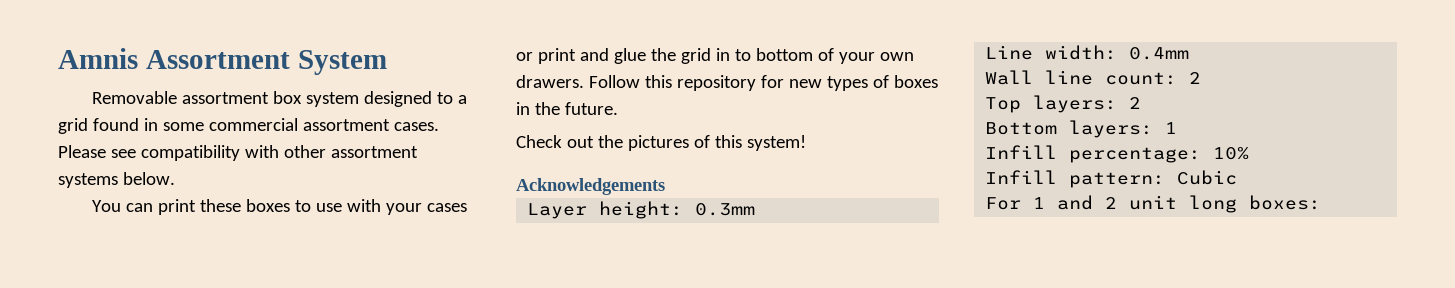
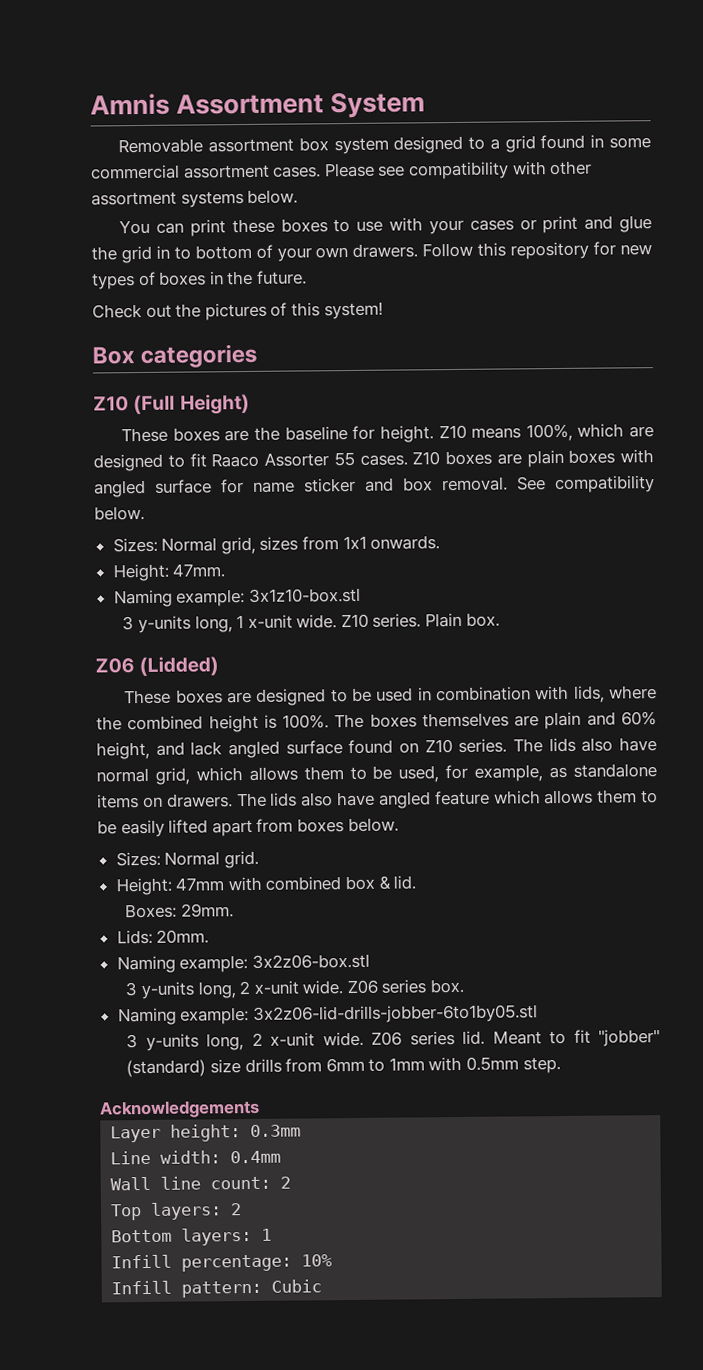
+ Box categories
+ Z10 (Full Height)
+ These boxes are the baseline for height. Z10 means 100%, which are designed to fit Raaco Assorter 55 cases. Z10 boxes are plain boxes with angled surface for name sticker and box removal. See compatibility below.
+ Sizes: Normal grid, sizes from 1x1 onwards.
+ Height: 47mm.
+ Naming example: 3x1z10-box.stl
+ 3 y-units long, 1 x-unit wide. Z10 series. Plain box.
+ Z06 (Lidded)
+ These boxes are designed to be used in combination with lids, where the combined height is 100%. The boxes themselves are plain and 60% height, and lack angled surface found on Z10 series. The lids also have normal grid, which allows them to be used, for example, as standalone items on drawers. The lids also have angled feature which allows them to be easily lifted apart from boxes below.
+ Sizes: Normal grid.
+ Height: 47mm with combined box & lid.
+ Boxes: 29mm.
+ Lids: 20mm.
+ Naming example: 3x2z06-box.stl
+ 3 y-units long, 2 x-unit wide. Z06 series box.
+ Naming example: 3x2z06-lid-drills-jobber-6to1by05.stl
+ 3 y-units long, 2 x-unit wide. Z06 series lid. Meant to fit "jobber" (standard) size drills from 6mm to 1mm with 0.5mm step.
- For 1 and 2 unit long boxes:

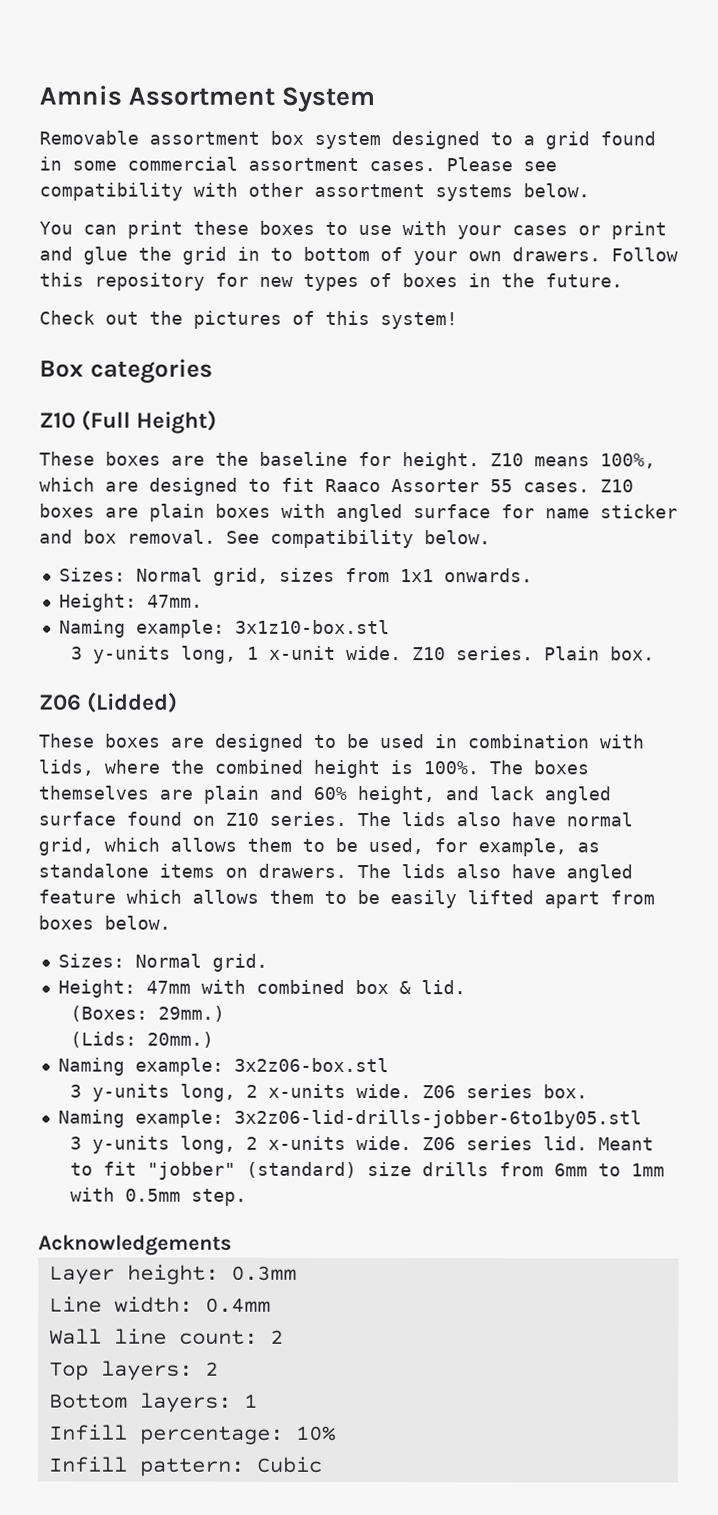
- Boxes: 29mm.
- Lids: 20mm.
+ (Boxes: 29mm.)
+ (Lids: 20mm.)
  Naming example: 3x2z06-box.stl
- 3 y-units long, 2 x-unit wide.
+ 3 y-units long, 2 x-units wide.
  Naming example: 3x2z06-lid-drills-jobber-6to1by05.stl
- 3 y-units long, 2 x-unit wide.
+ 3 y-units long, 2 x-units wide.

